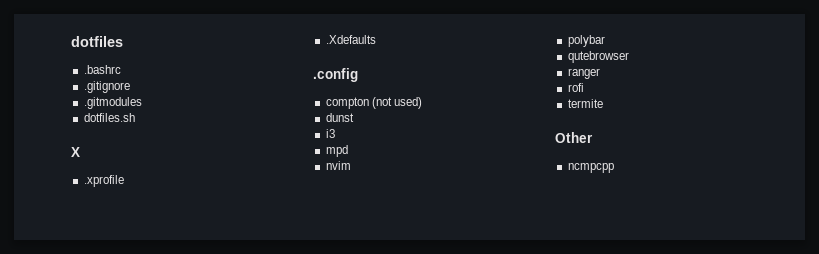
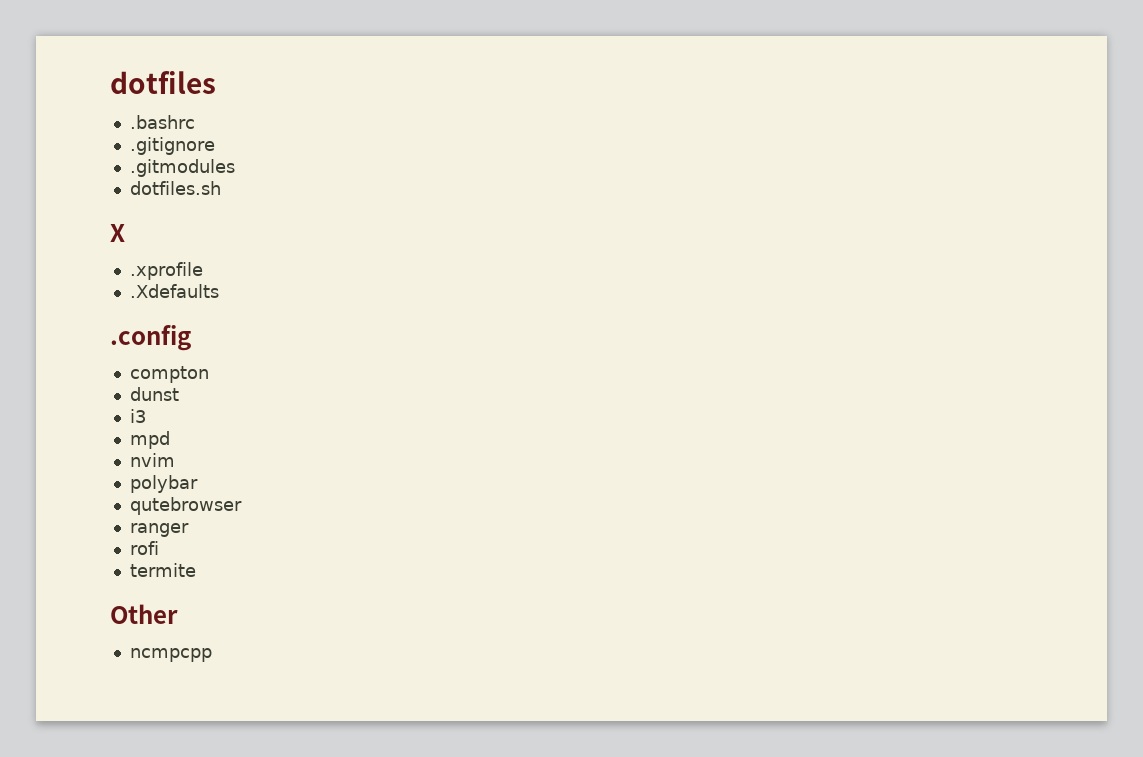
- compton (not used)
+ compton

